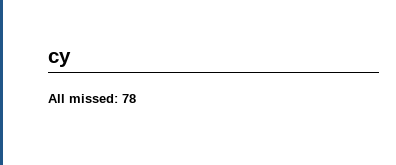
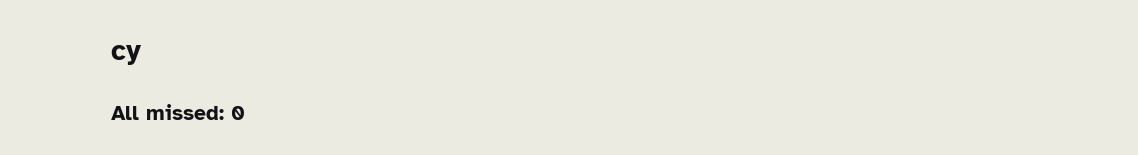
- All missed: 78
+ All missed: 0

